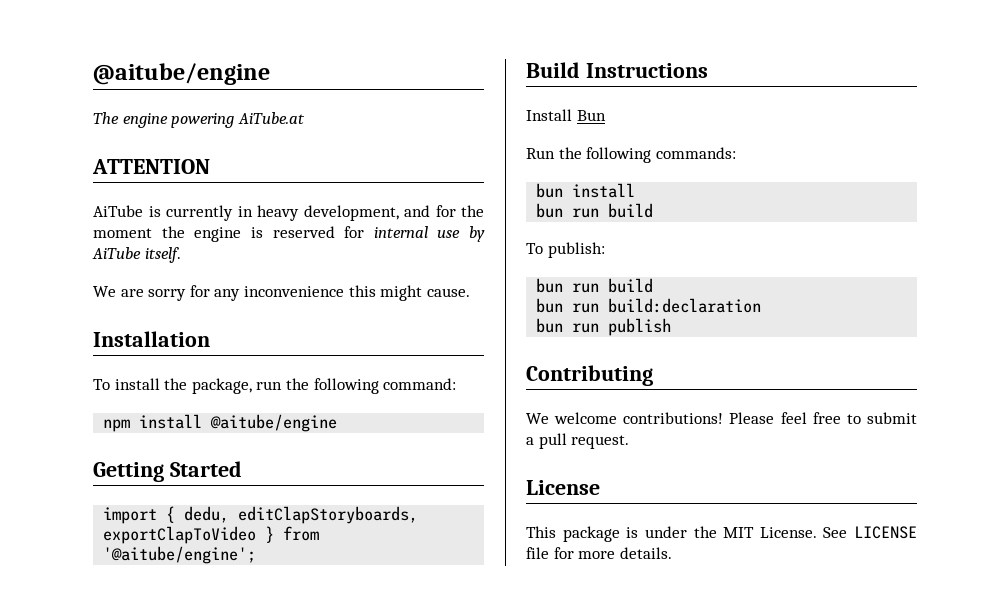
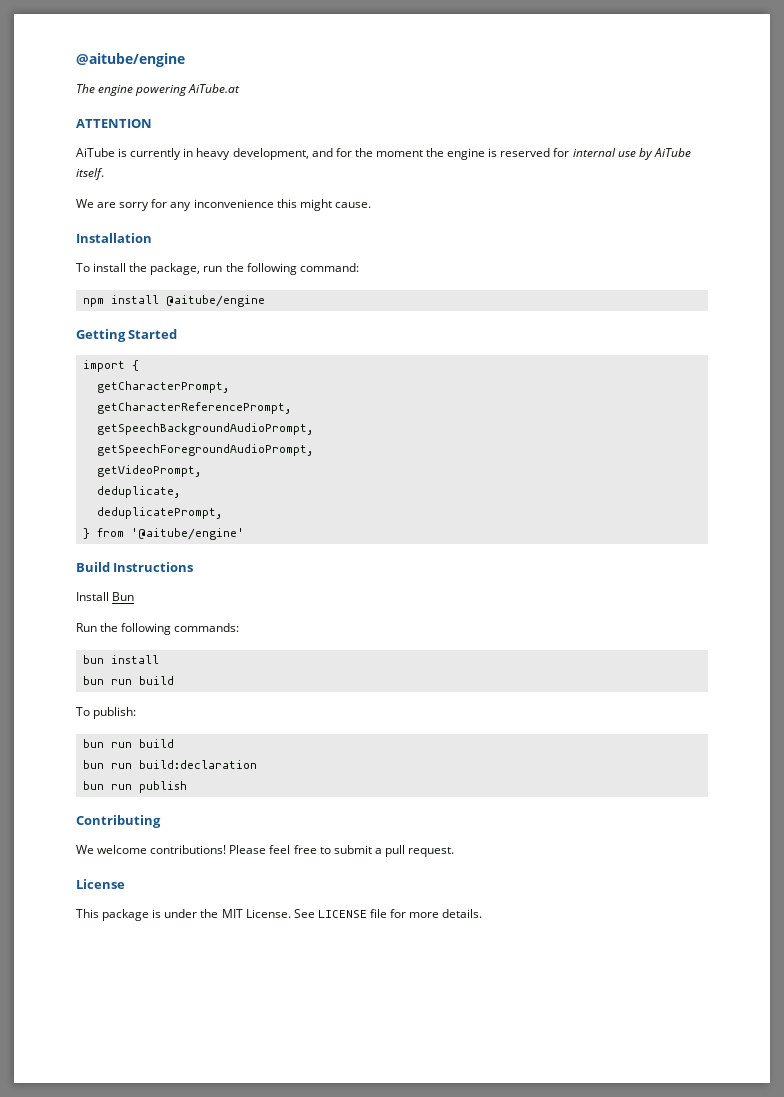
- import { dedu, editClapStoryboards, exportClapToVideo } from '@aitube/engine';
+ import {
+ getCharacterPrompt,
+ getCharacterReferencePrompt,
+ getSpeechBackgroundAudioPrompt,
+ getSpeechForegroundAudioPrompt,
+ getVideoPrompt,
+ deduplicate,
+ deduplicatePrompt,
+ } from '@aitube/engine'

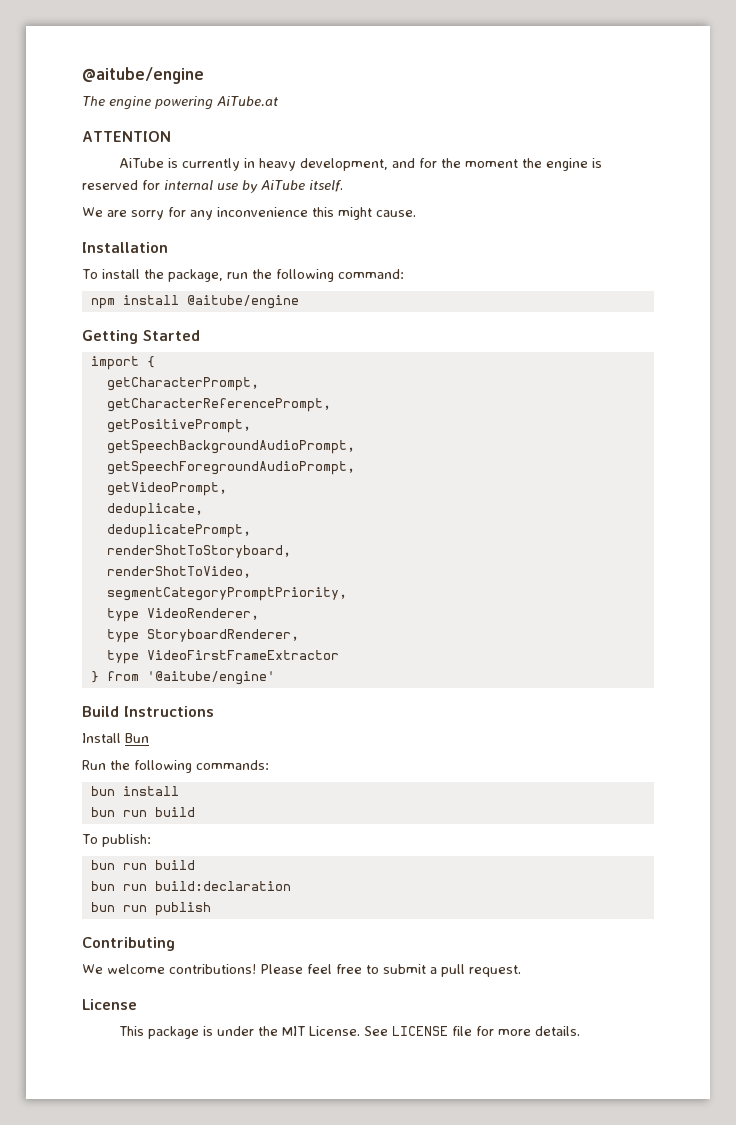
+ getPositivePrompt,
+ renderShotToStoryboard,
+ renderShotToVideo,
+ segmentCategoryPromptPriority,
+ type VideoRenderer,
+ type StoryboardRenderer,
+ type VideoFirstFrameExtractor

